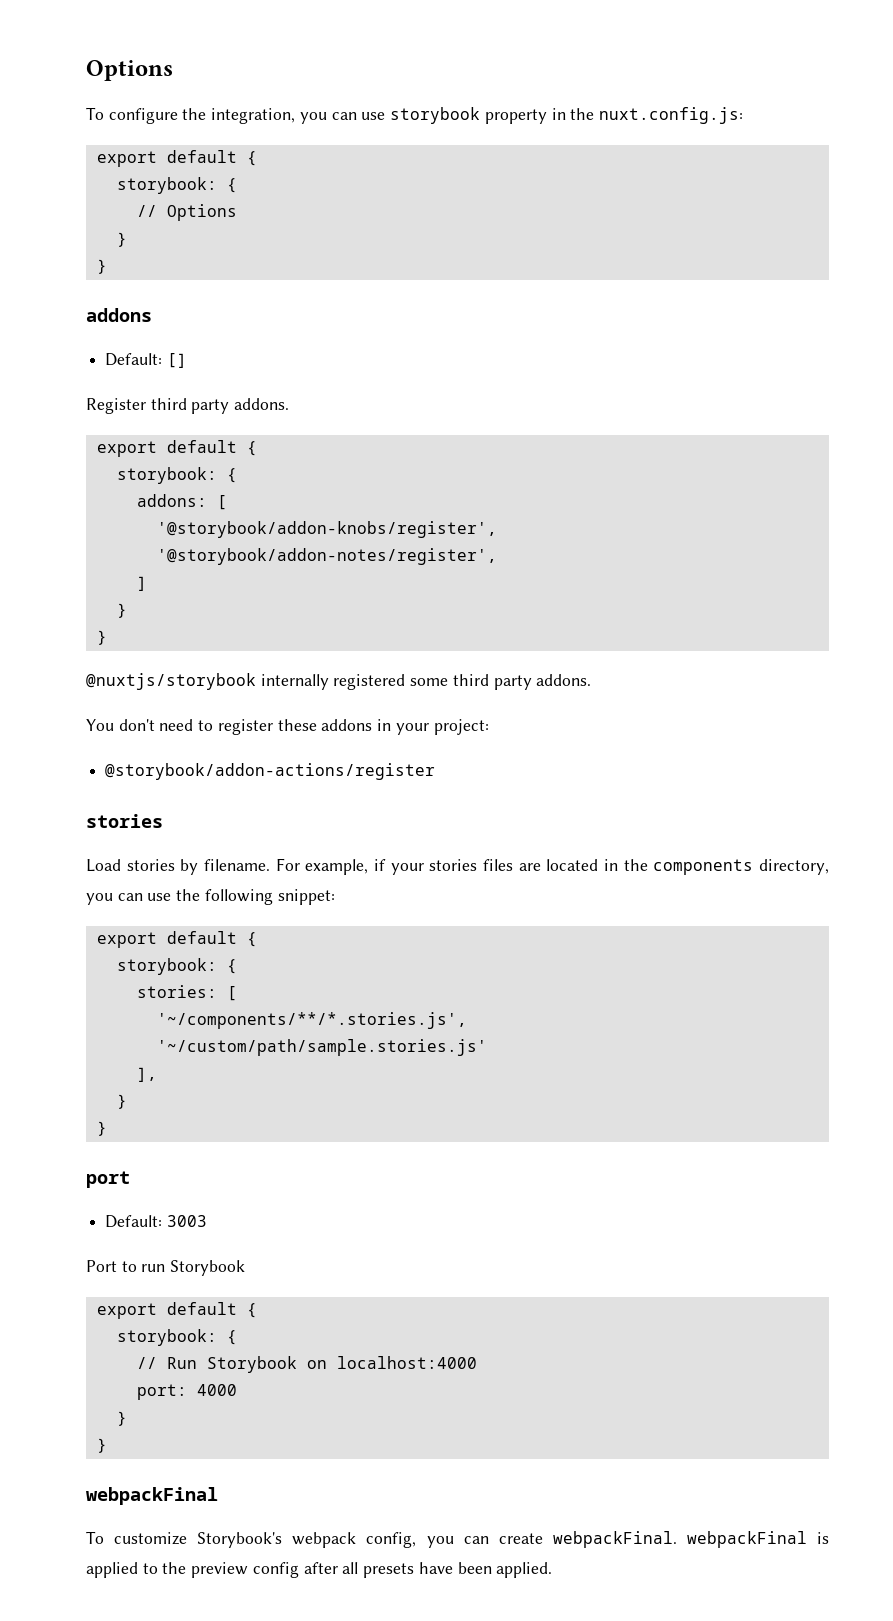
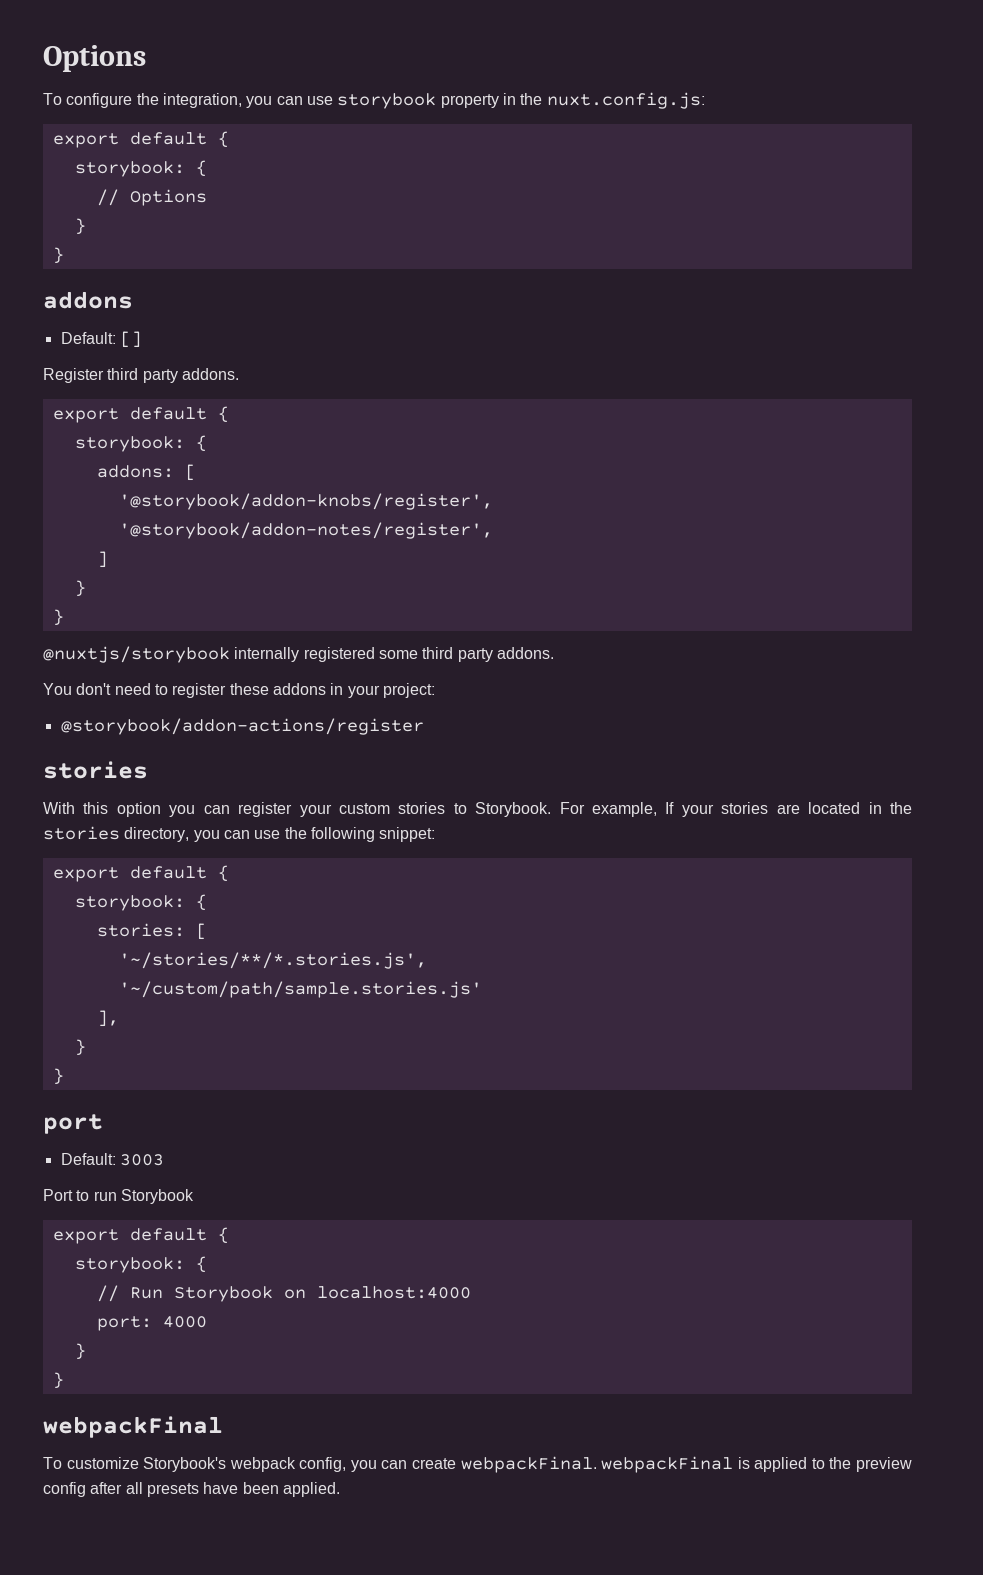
- Load stories by filename.
+ With this option you can register your custom stories to Storybook.
- For example, if your stories files are located in the components directory, you can use the following snippet:
+ For example, If your stories are located in the stories directory, you can use the following snippet:
- '~/components/**/*.stories.js',
+ '~/stories/**/*.stories.js',

